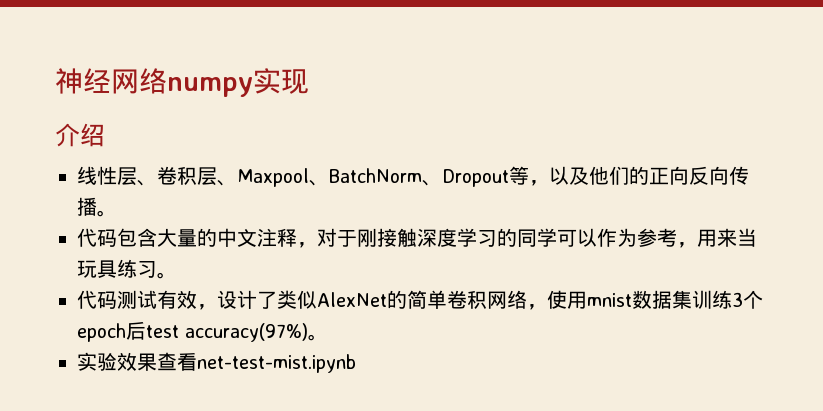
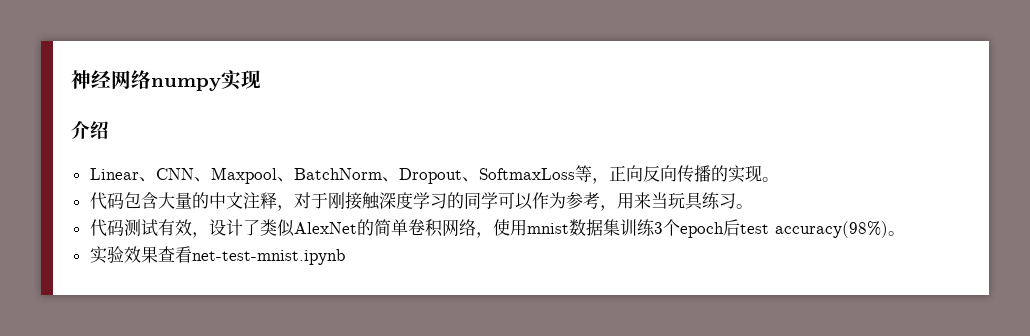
- 线性层、卷积层、Maxpool、BatchNorm、Dropout等，以及他们的正向反向传播。
+ Linear、CNN、Maxpool、BatchNorm、Dropout、SoftmaxLoss等，正向反向传播的实现。
- 代码测试有效，设计了类似AlexNet的简单卷积网络，使用mnist数据集训练3个epoch后test accuracy(97%)。
+ 代码测试有效，设计了类似AlexNet的简单卷积网络，使用mnist数据集训练3个epoch后test accuracy(98%)。
- 实验效果查看net-test-mist.ipynb
+ 实验效果查看net-test-mnist.ipynb

